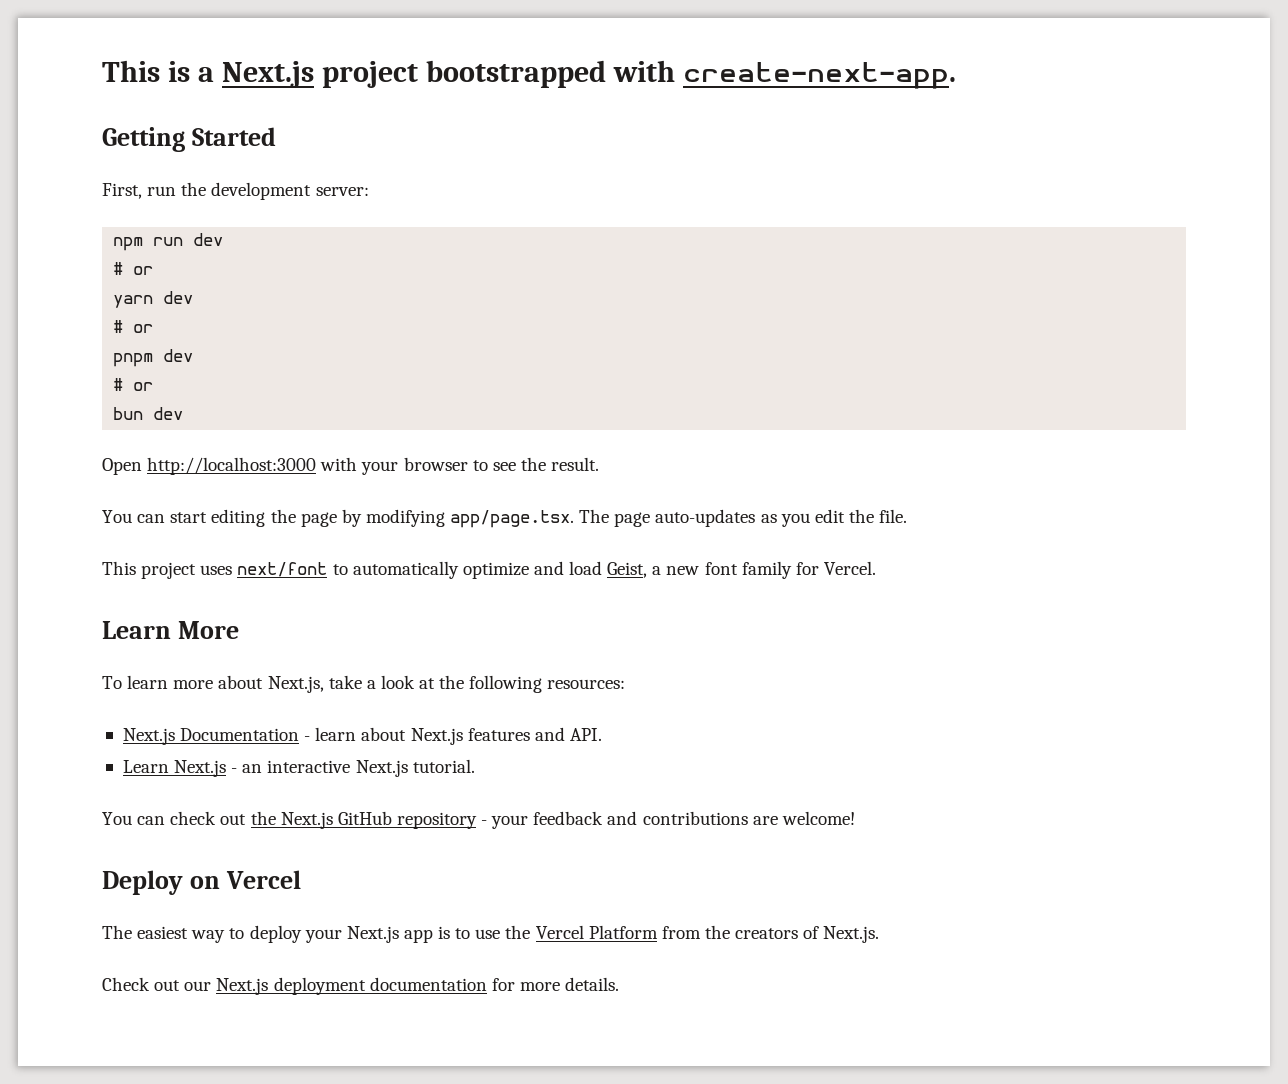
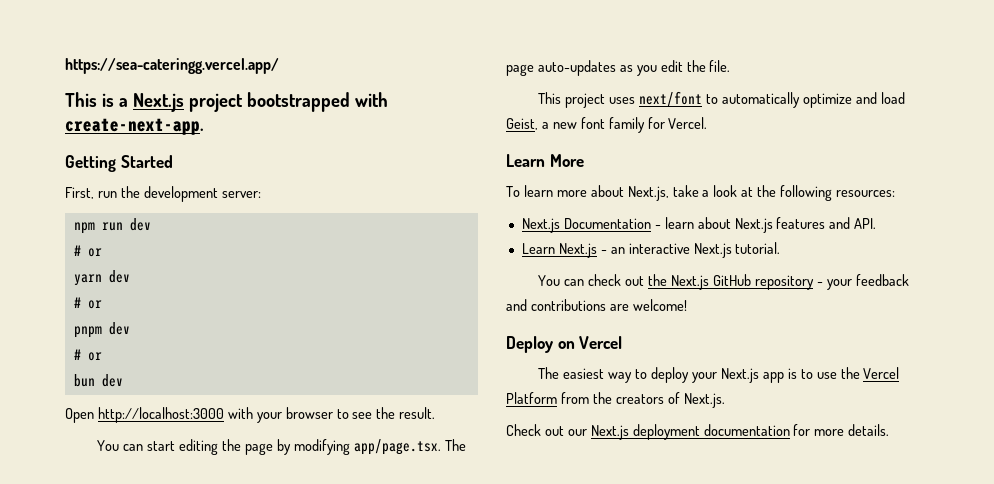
+ https://sea-cateringg.vercel.app/

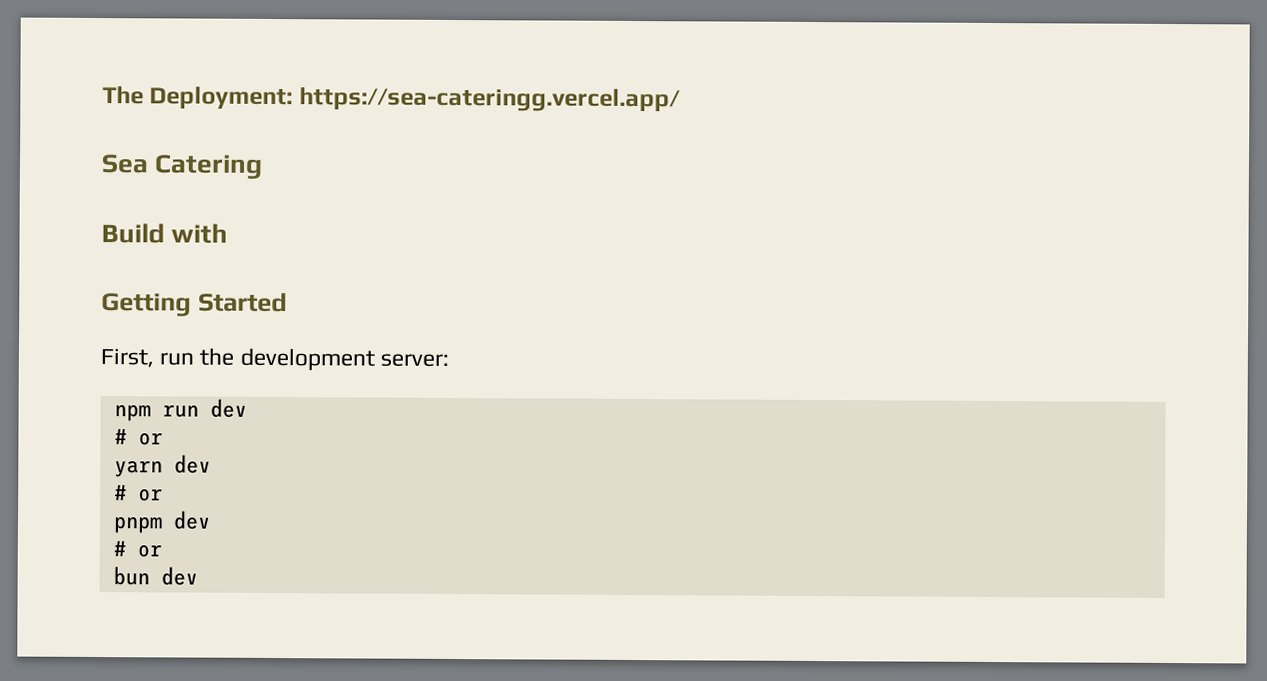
- https://sea-cateringg.vercel.app/
+ The Deployment: https://sea-cateringg.vercel.app/
- This is a Next.js project bootstrapped with create-next-app.
+ Sea Catering
+ Build with
- Open http://localhost:3000 with your browser to see the result.
- You can start editing the page by modifying app/page.tsx. The page auto-updates as you edit the file.
- This project uses next/font to automatically optimize and load Geist, a new font family for Vercel.
- Learn More
- To learn more about Next.js, take a look at the following resources:
- Next.js Documentation - learn about Next.js features and API.
- Learn Next.js - an interactive Next.js tutorial.
- You can check out the Next.js GitHub repository - your feedback and contributions are welcome!
- Deploy on Vercel
- The easiest way to deploy your Next.js app is to use the Vercel Platform from the creators of Next.js.
- Check out our Next.js deployment documentation for more details.

